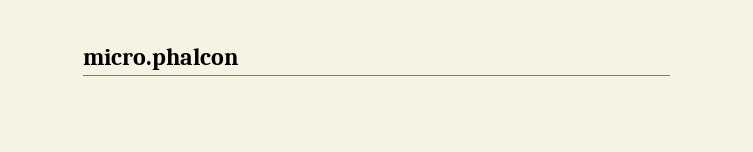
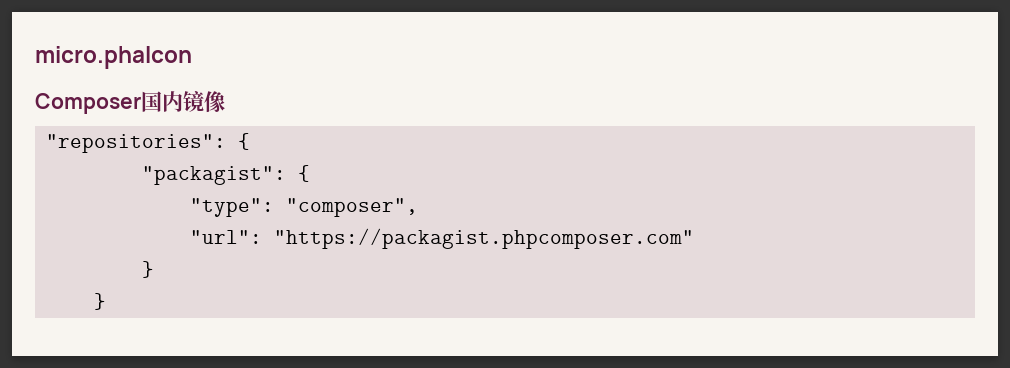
+ Composer国内镜像
+ "repositories": {
+ "packagist": {
+ "type": "composer",
+ "url": "https://packagist.phpcomposer.com"
+ }
+ }

